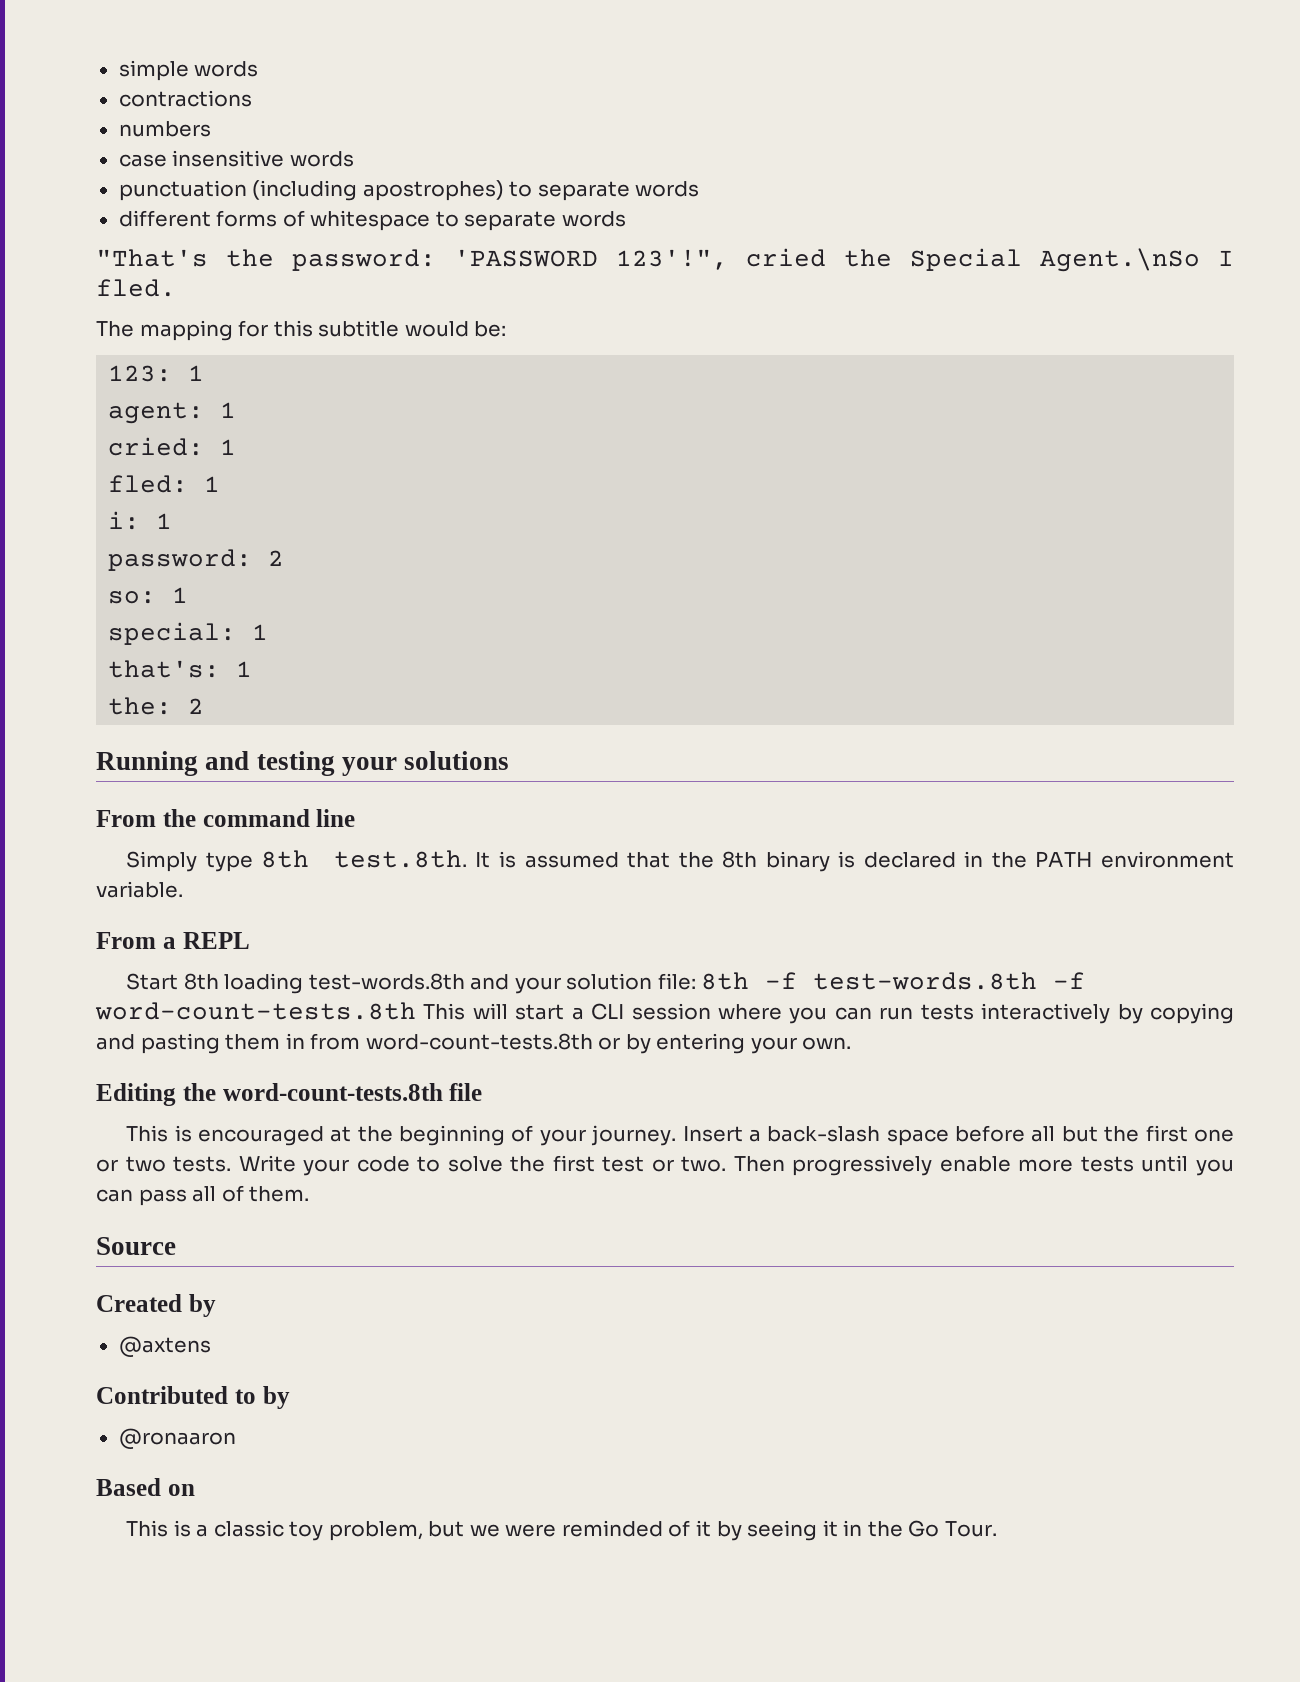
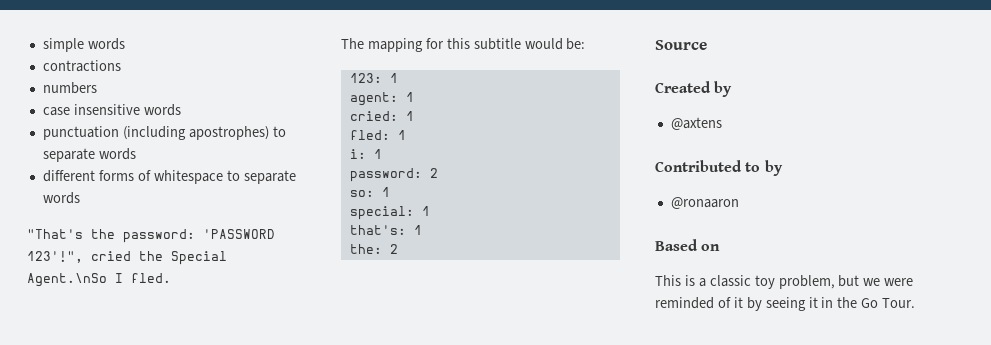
- Running and testing your solutions
- From the command line
- Simply type 8th test.8th. It is assumed that the 8th binary is declared in the PATH environment variable.
- From a REPL
- Start 8th loading test-words.8th and your solution file: 8th -f test-words.8th -f word-count-tests.8th This will start a CLI session where you can run tests interactively by copying and pasting them in from word-count-tests.8th or by entering your own.
- Editing the word-count-tests.8th file
- This is encouraged at the beginning of your journey. Insert a back-slash space before all but the first one or two tests. Write your code to solve the first test or two. Then progressively enable more tests until you can pass all of them.

